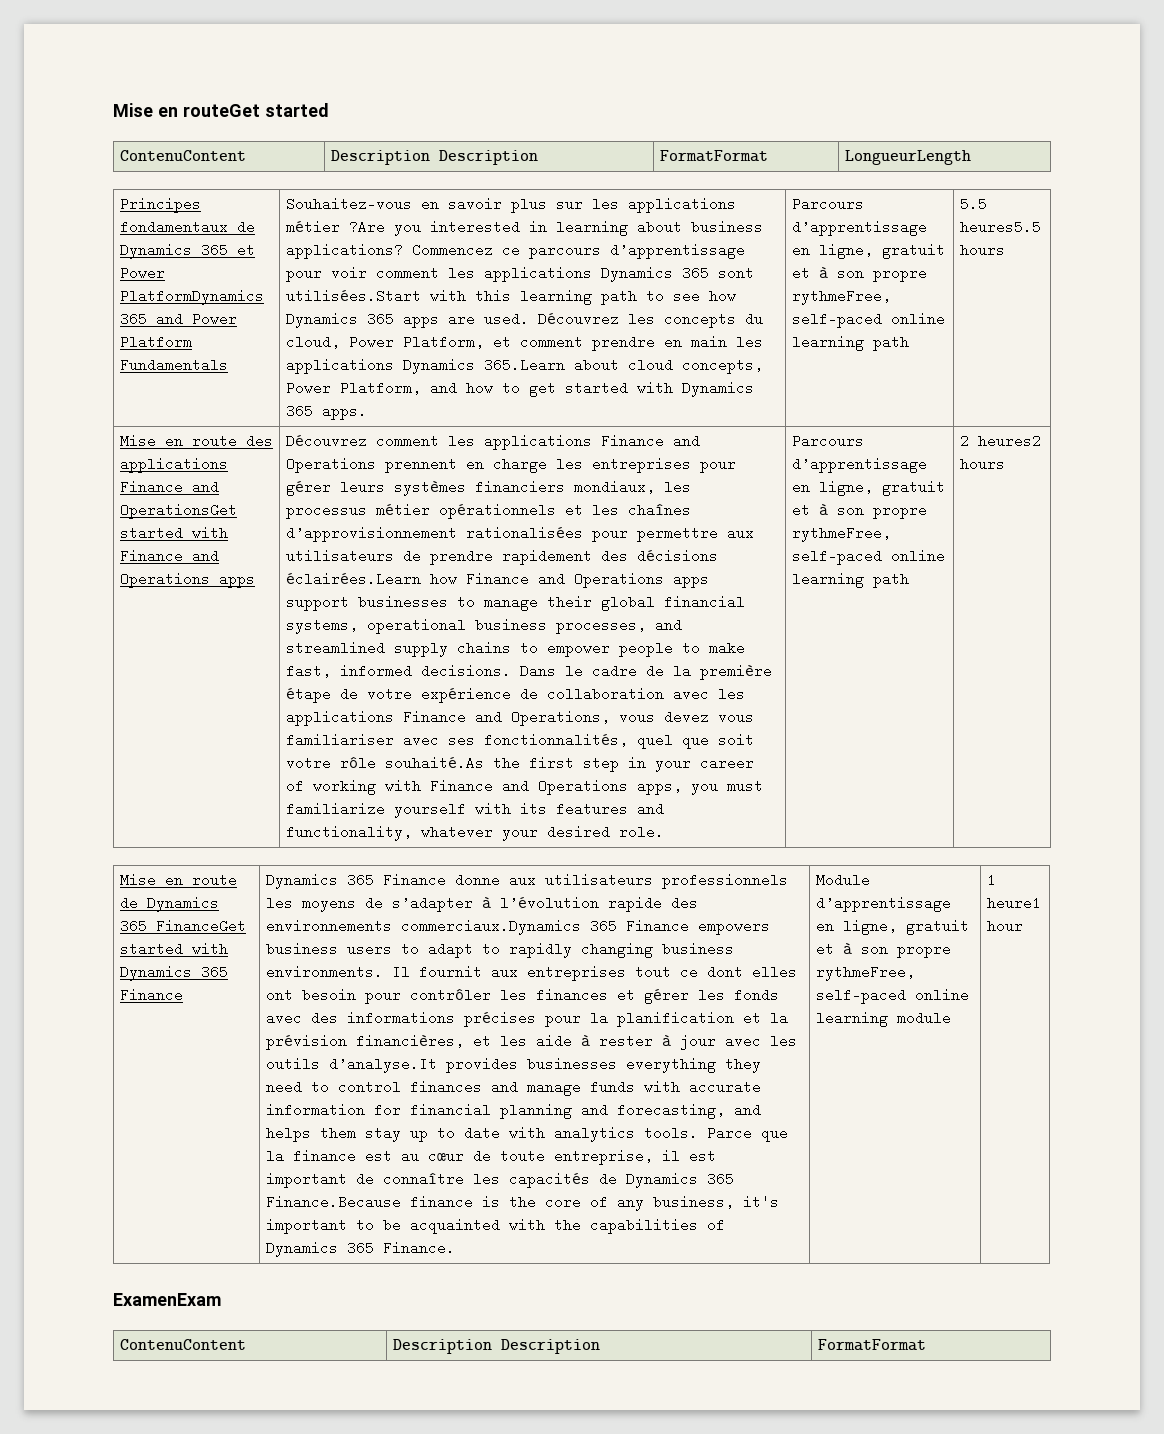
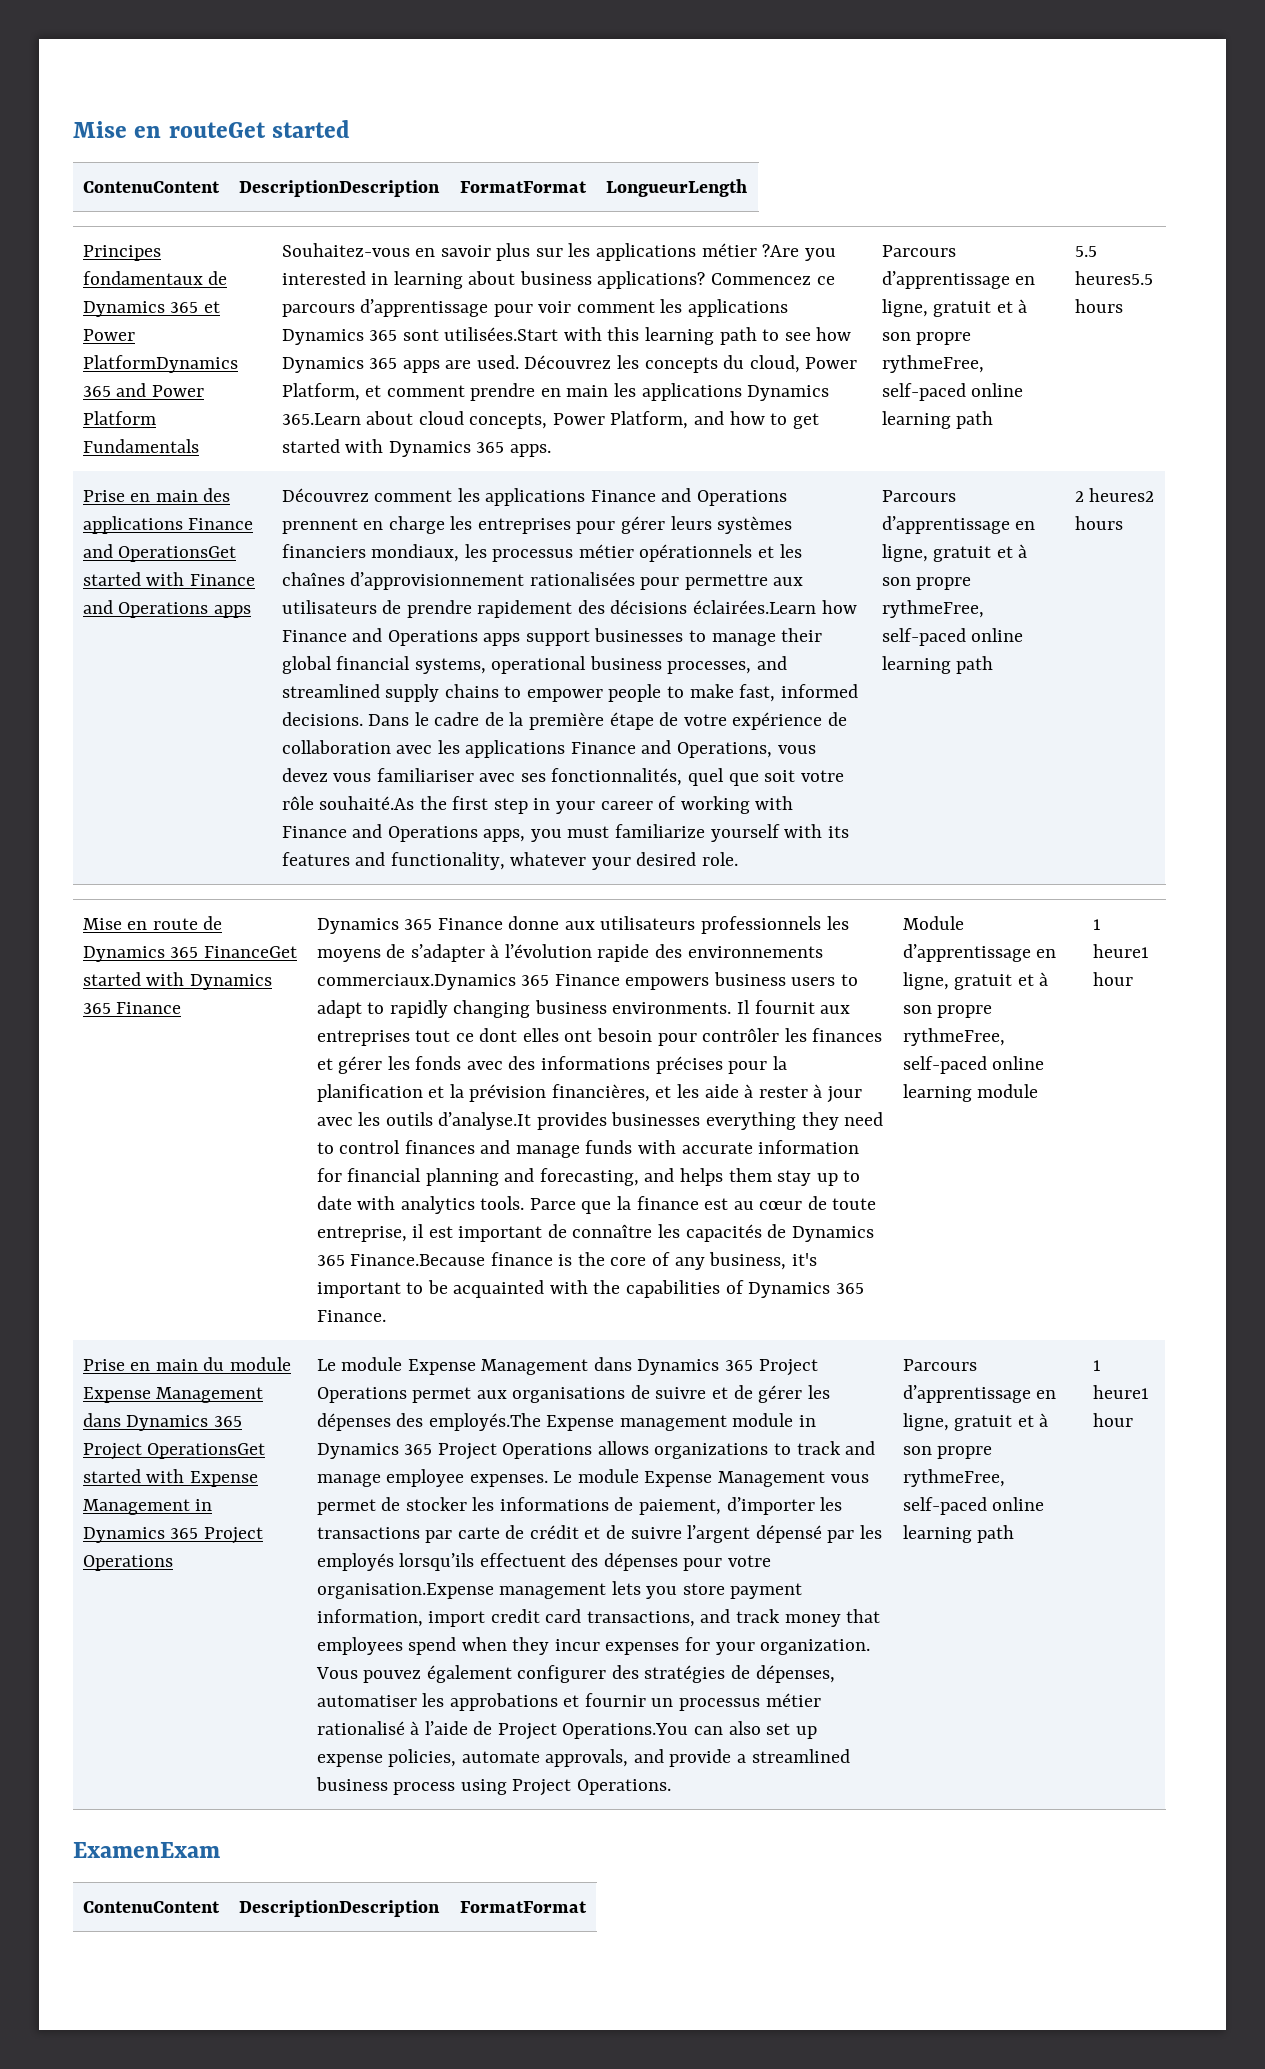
- ContenuContent | Description Description | FormatFormat | LongueurLength
+ ContenuContent | DescriptionDescription | FormatFormat | LongueurLength
- Mise en route des applications Finance and OperationsGet started with Finance and Operations apps
+ Prise en main des applications Finance and OperationsGet started with Finance and Operations apps
+ Prise en main du module Expense Management dans Dynamics 365 Project OperationsGet started with Expense Management in Dynamics 365 Project Operations | Le module Expense Management dans Dynamics 365 Project Operations permet aux organisations de suivre et de gérer les dépenses des employés.The Expense management module in Dynamics 365 Project Operations allows organizations to track and manage employee expenses. Le module Expense Management vous permet de stocker les informations de paiement, d’importer les transactions par carte de crédit et de suivre l’argent dépensé par les employés lorsqu’ils effectuent des dépenses pour votre organisation.Expense management lets you store payment information, import credit card transactions, and track money that employees spend when they incur expenses for your organization. Vous pouvez également configurer des stratégies de dépenses, automatiser les approbations et fournir un processus métier rationalisé à l’aide de Project Operations.You can also set up expense policies, automate approvals, and provide a streamlined business process using Project Operations. | Parcours d’apprentissage en ligne, gratuit et à son propre rythmeFree, self-paced online learning path | 1 heure1 hour
  ExamenExam
- ContenuContent | Description Description | FormatFormat
+ ContenuContent | DescriptionDescription | FormatFormat

